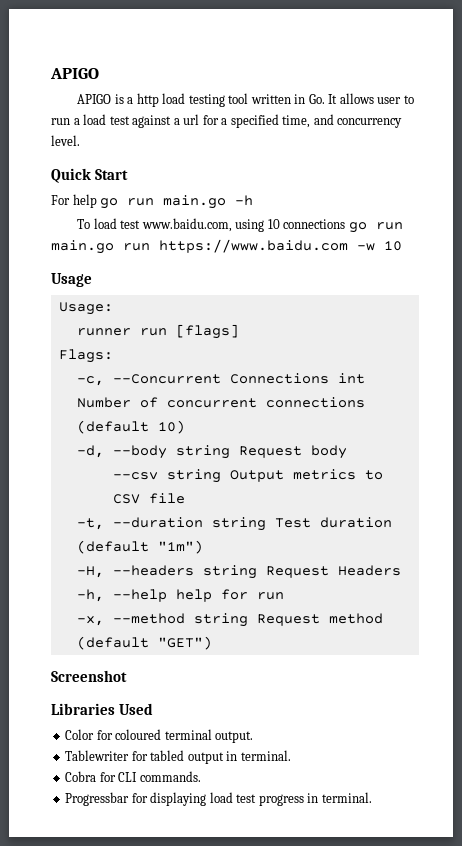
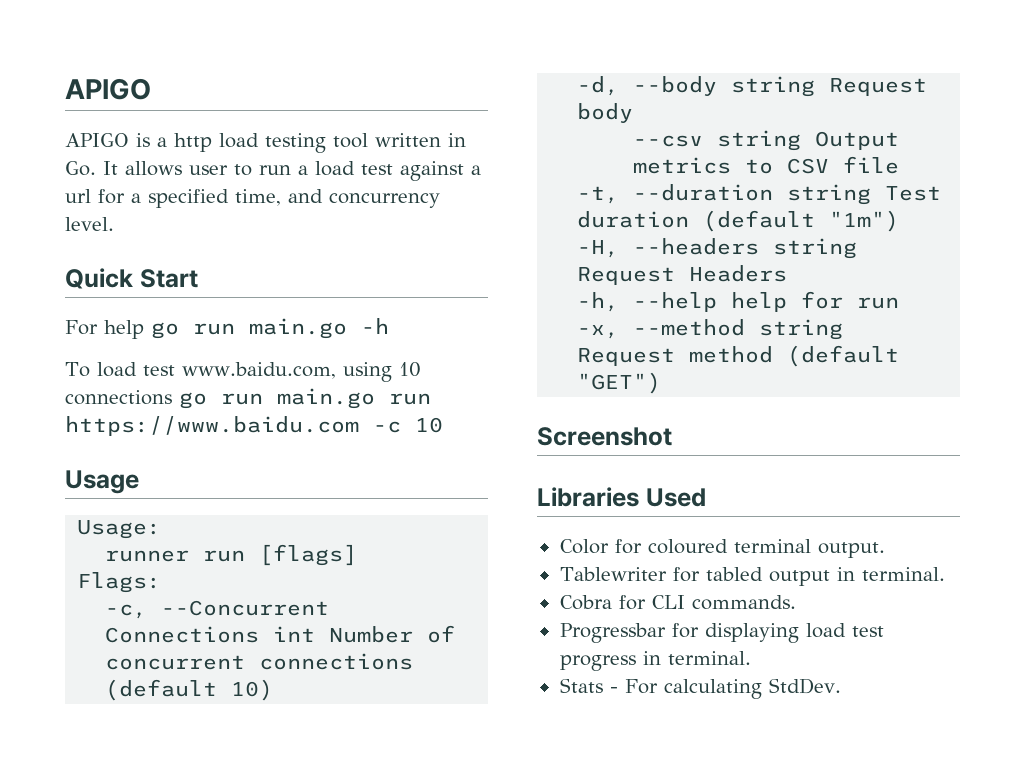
- To load test www.baidu.com, using 10 connections go run main.go run https://www.baidu.com -w 10
+ To load test www.baidu.com, using 10 connections go run main.go run https://www.baidu.com -c 10
+ Stats - For calculating StdDev.

